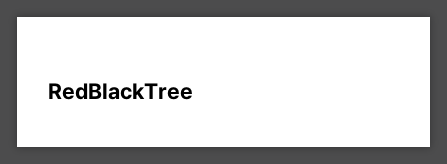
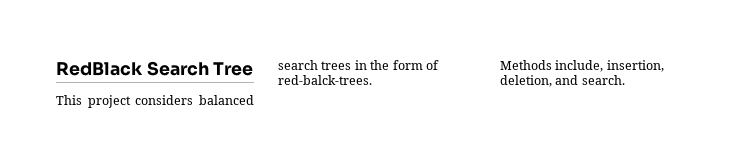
- RedBlackTree
+ RedBlack Search Tree
+ This project considers balanced search trees in the form of red-balck-trees.
+ Methods include, insertion, deletion, and search.

